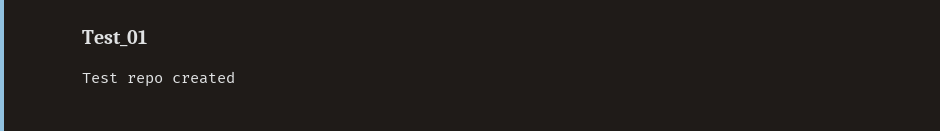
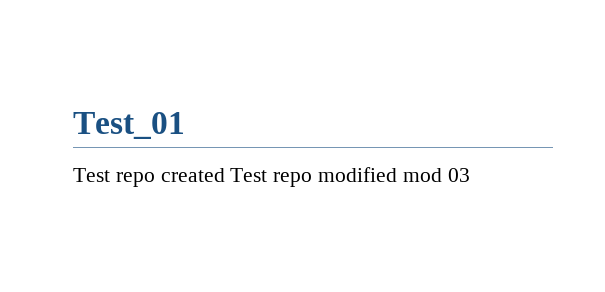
- Test repo created
+ Test repo created Test repo modified mod 03

